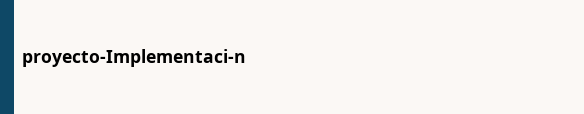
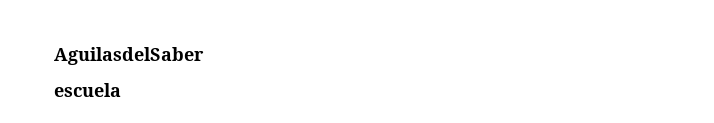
- proyecto-Implementaci-n
+ AguilasdelSaber
+ escuela

